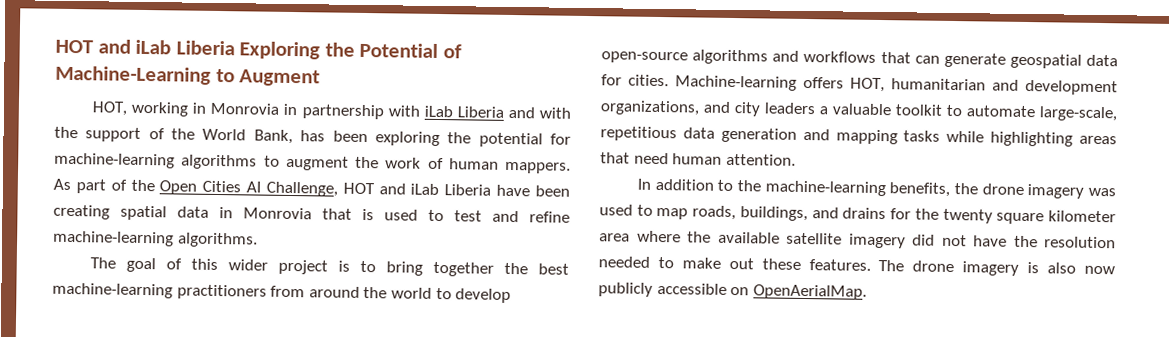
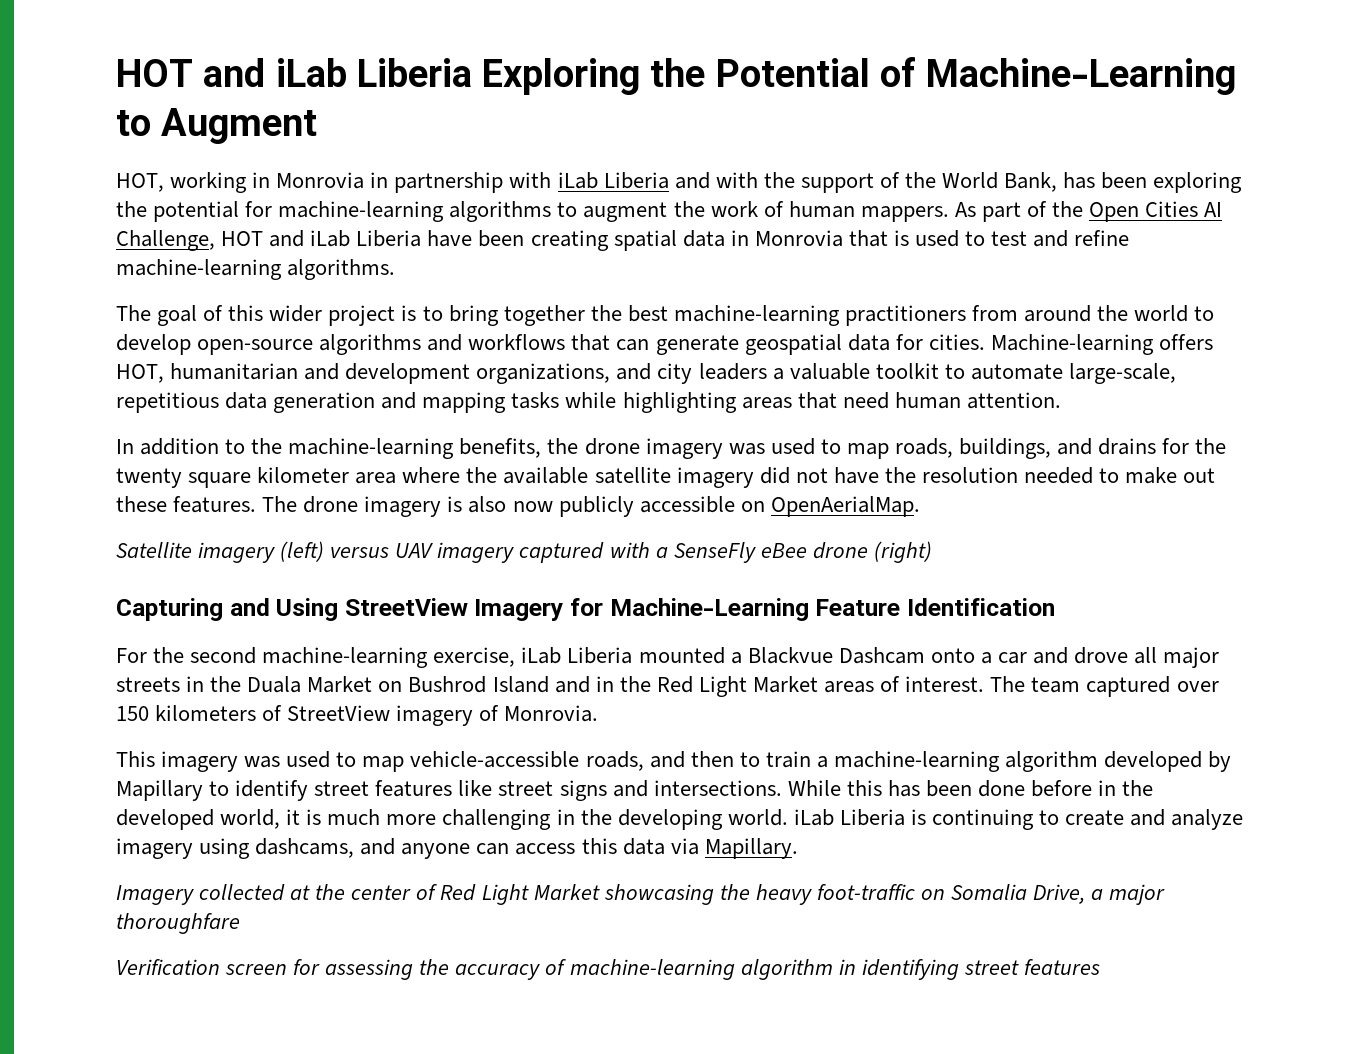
+ Satellite imagery (left) versus UAV imagery captured with a SenseFly eBee drone (right)
+ Capturing and Using StreetView Imagery for Machine-Learning Feature Identification
+ For the second machine-learning exercise, iLab Liberia mounted a Blackvue Dashcam onto a car and drove all major streets in the Duala Market on Bushrod Island and in the Red Light Market areas of interest. The team captured over 150 kilometers of StreetView imagery of Monrovia.
+ This imagery was used to map vehicle-accessible roads, and then to train a machine-learning algorithm developed by Mapillary to identify street features like street signs and intersections. While this has been done before in the developed world, it is much more challenging in the developing world. iLab Liberia is continuing to create and analyze imagery using dashcams, and anyone can access this data via Mapillary.
+ Imagery collected at the center of Red Light Market showcasing the heavy foot-traffic on Somalia Drive, a major thoroughfare
+ Verification screen for assessing the accuracy of machine-learning algorithm in identifying street features

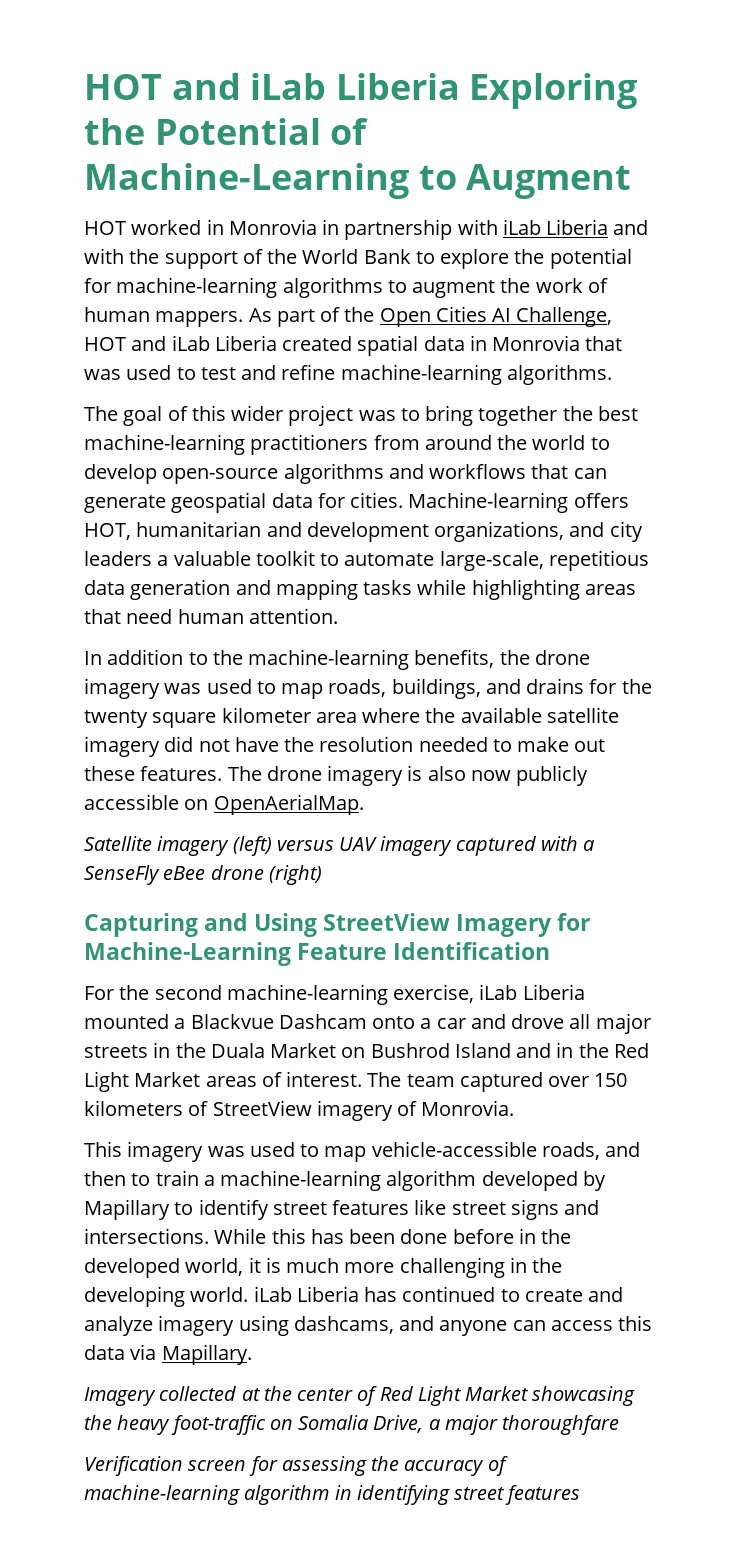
- HOT, working in Monrovia in partnership with iLab Liberia and with the support of the World Bank, has been exploring the potential for machine-learning algorithms to augment the work of human mappers.
+ HOT worked in Monrovia in partnership with iLab Liberia and with the support of the World Bank to explore the potential for machine-learning algorithms to augment the work of human mappers.
- As part of the Open Cities AI Challenge, HOT and iLab Liberia have been creating spatial data in Monrovia that is used to test and refine machine-learning algorithms.
+ As part of the Open Cities AI Challenge, HOT and iLab Liberia created spatial data in Monrovia that was used to test and refine machine-learning algorithms.
- The goal of this wider project is to bring together the best machine-learning practitioners from around the world to develop open-source algorithms and workflows that can generate geospatial data for cities.
+ The goal of this wider project was to bring together the best machine-learning practitioners from around the world to develop open-source algorithms and workflows that can generate geospatial data for cities.
- While this has been done before in the developed world, it is much more challenging in the developing world. iLab Liberia is continuing to create and analyze imagery using dashcams, and anyone can access this data via Mapillary.
+ While this has been done before in the developed world, it is much more challenging in the developing world. iLab Liberia has continued to create and analyze imagery using dashcams, and anyone can access this data via Mapillary.

